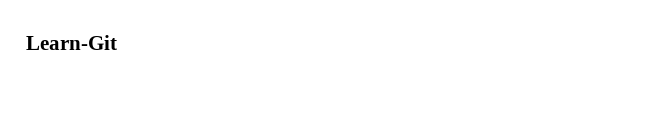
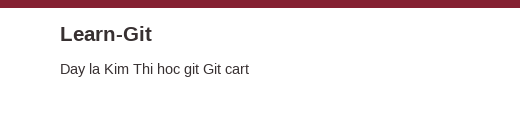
+ Day la Kim Thi hoc git Git cart

